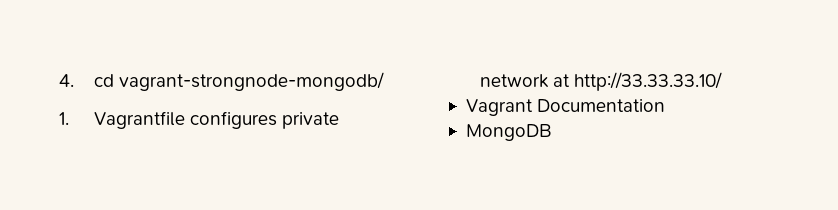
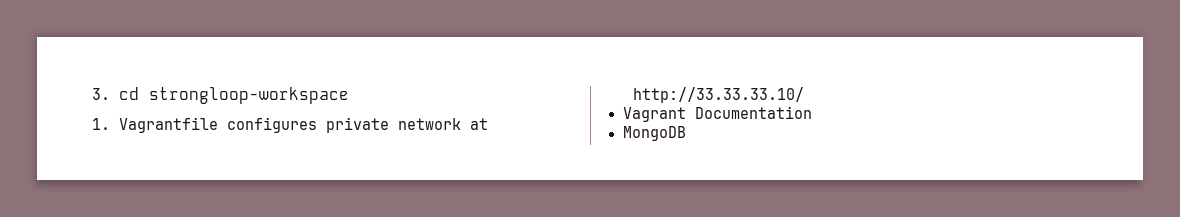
- 4. cd vagrant-strongnode-mongodb/
+ 3. cd strongloop-workspace

